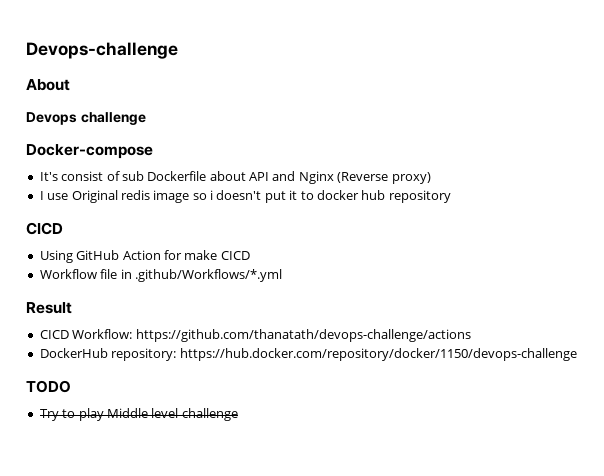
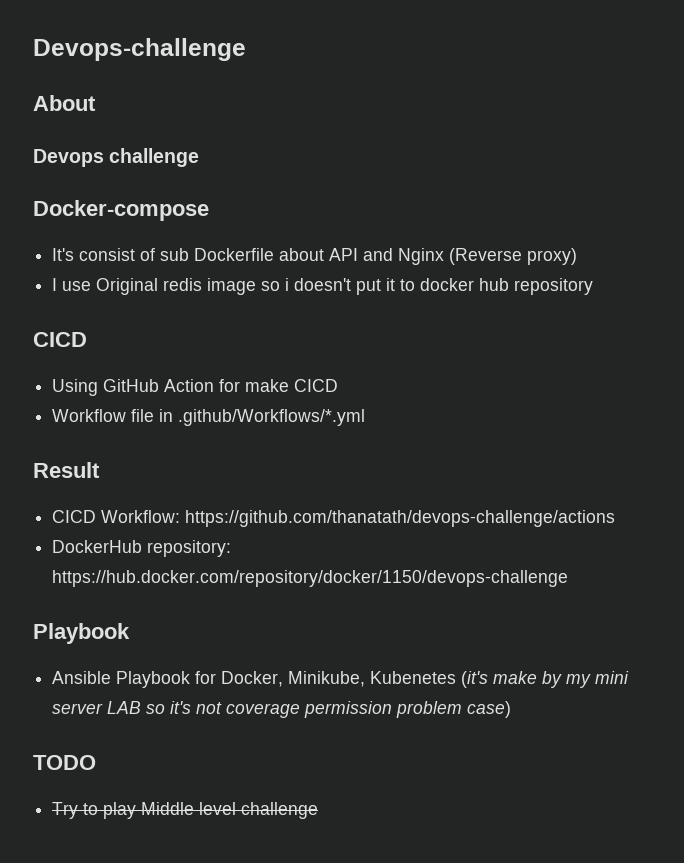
  DockerHub repository: https://hub.docker.com/repository/docker/1150/devops-challenge
+ Playbook
+ Ansible Playbook for Docker, Minikube, Kubenetes (it's make by my mini server LAB so it's not coverage permission problem case)

